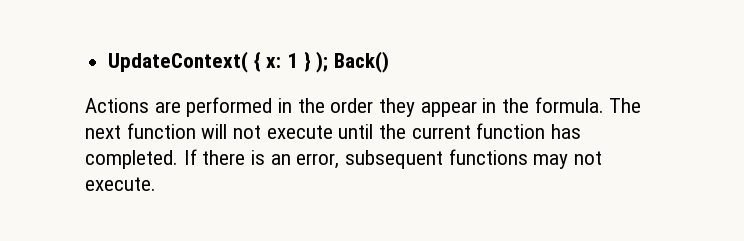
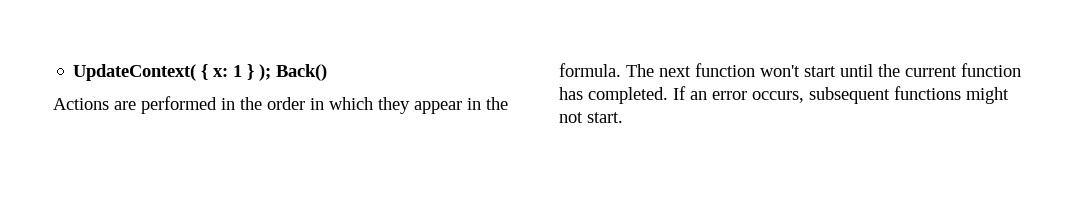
- Actions are performed in the order they appear in the formula.
+ Actions are performed in the order in which they appear in the formula.
- The next function will not execute until the current function has completed.
+ The next function won't start until the current function has completed.
- If there is an error, subsequent functions may not execute.
+ If an error occurs, subsequent functions might not start.

